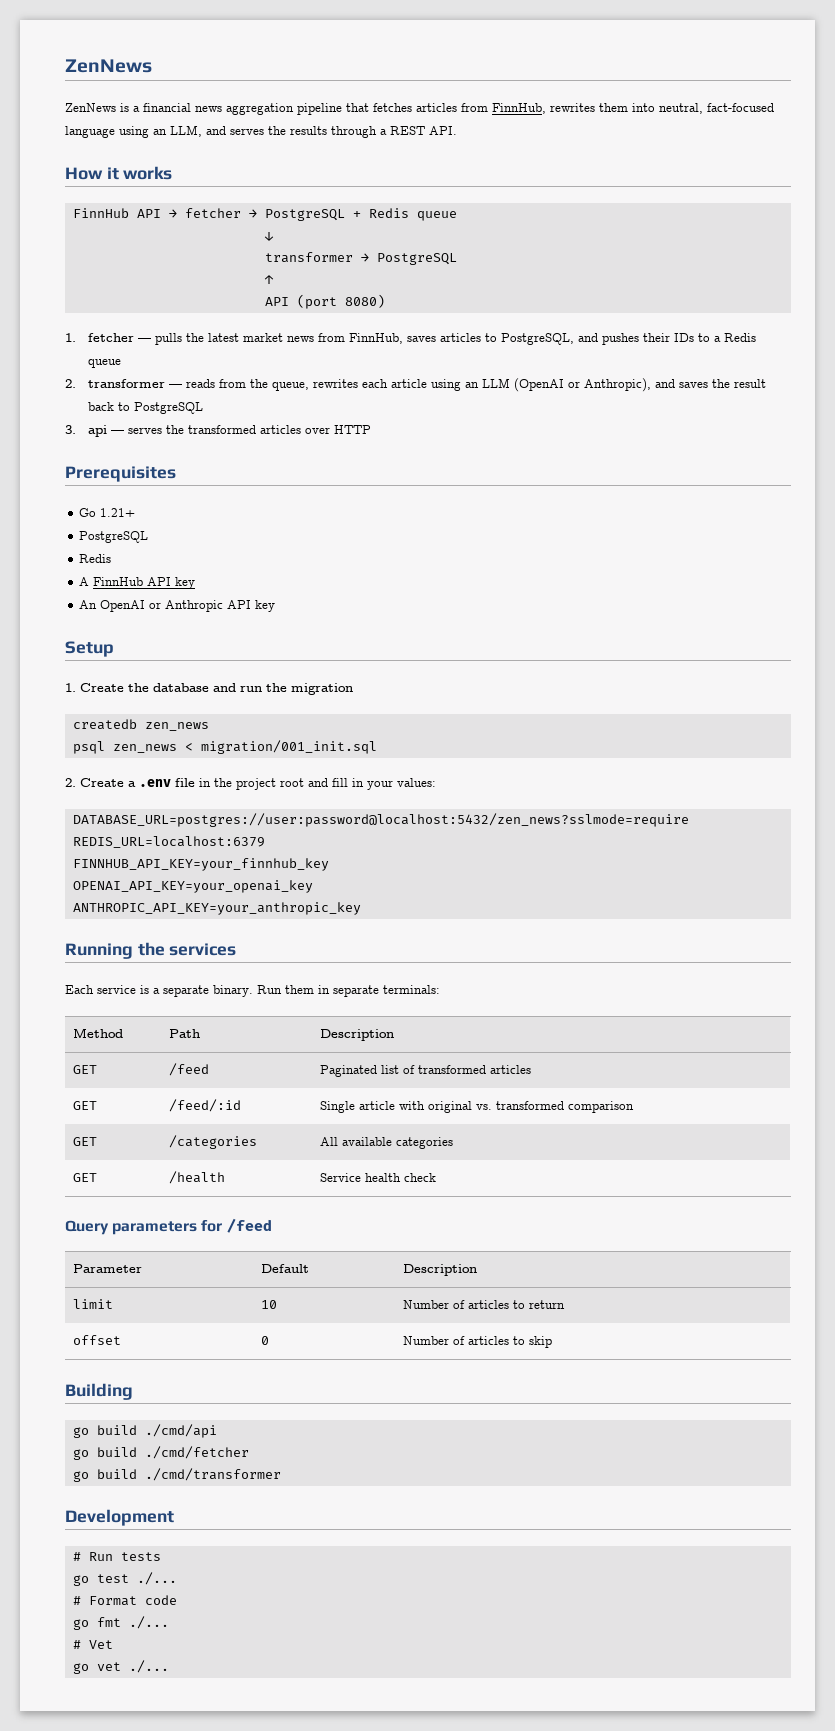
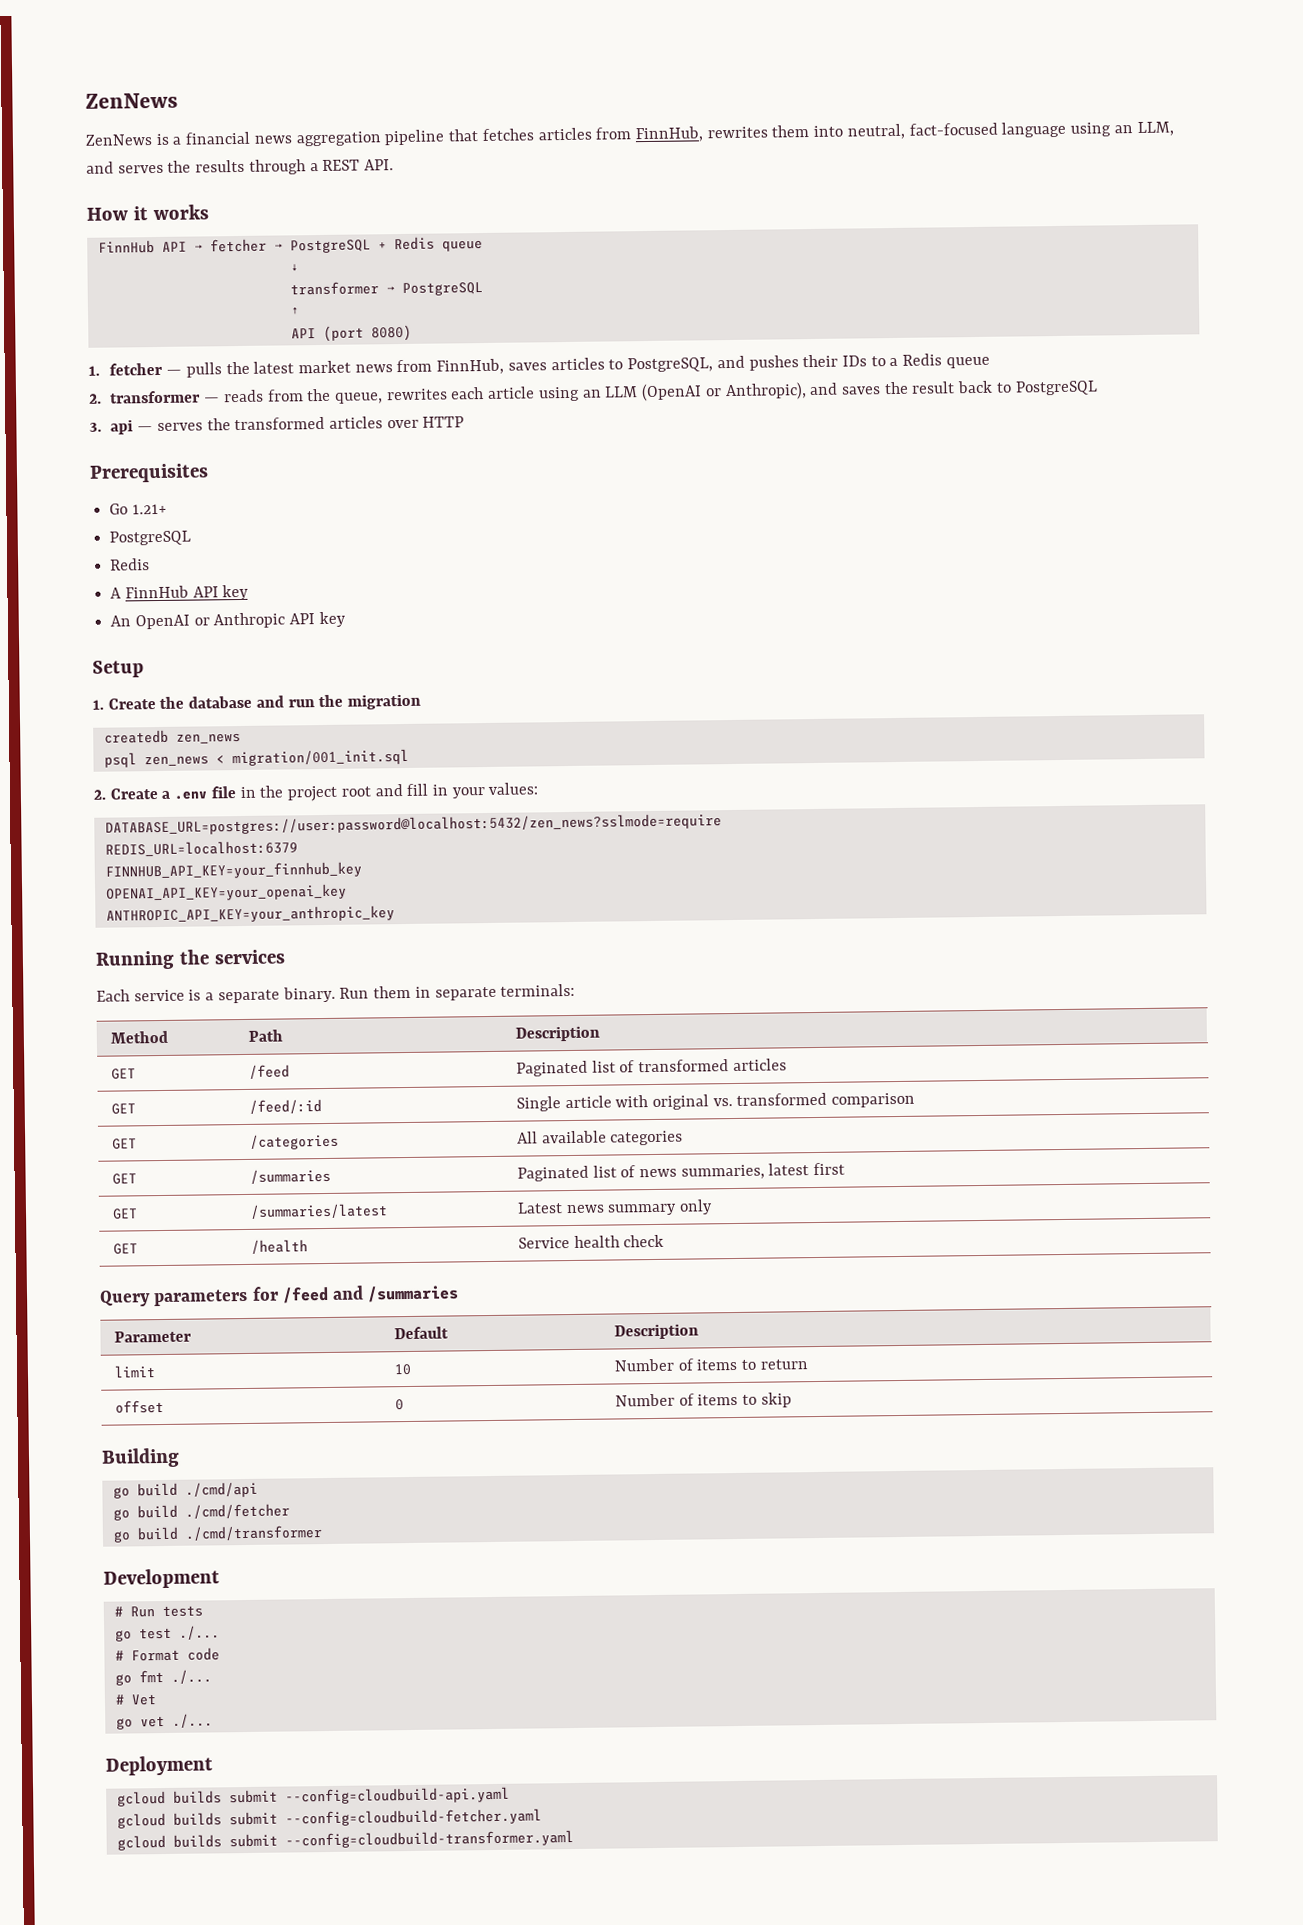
+ GET | /summaries | Paginated list of news summaries, latest first
+ GET | /summaries/latest | Latest news summary only
- Query parameters for /feed
+ Query parameters for /feed and /summaries
- limit | 10 | Number of articles to return
+ limit | 10 | Number of items to return
- offset | 0 | Number of articles to skip
+ offset | 0 | Number of items to skip
+ Deployment
+ gcloud builds submit --config=cloudbuild-api.yaml
+ gcloud builds submit --config=cloudbuild-fetcher.yaml
+ gcloud builds submit --config=cloudbuild-transformer.yaml

